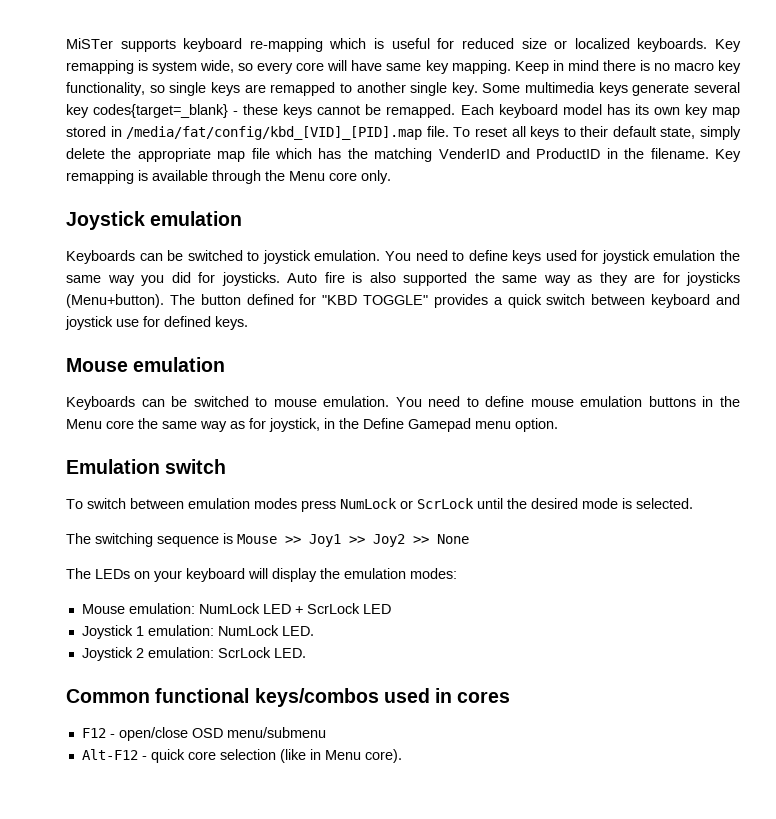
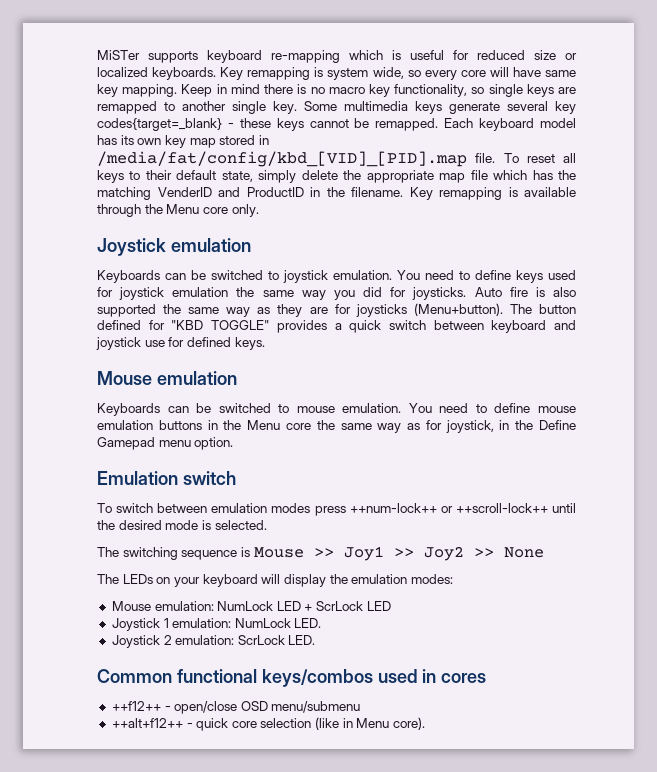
- To switch between emulation modes press NumLock or ScrLock until the desired mode is selected.
+ To switch between emulation modes press ++num-lock++ or ++scroll-lock++ until the desired mode is selected.
- F12 - open/close OSD menu/submenu
+ ++f12++ - open/close OSD menu/submenu
- Alt-F12 - quick core selection (like in Menu core).
+ ++alt+f12++ - quick core selection (like in Menu core).

